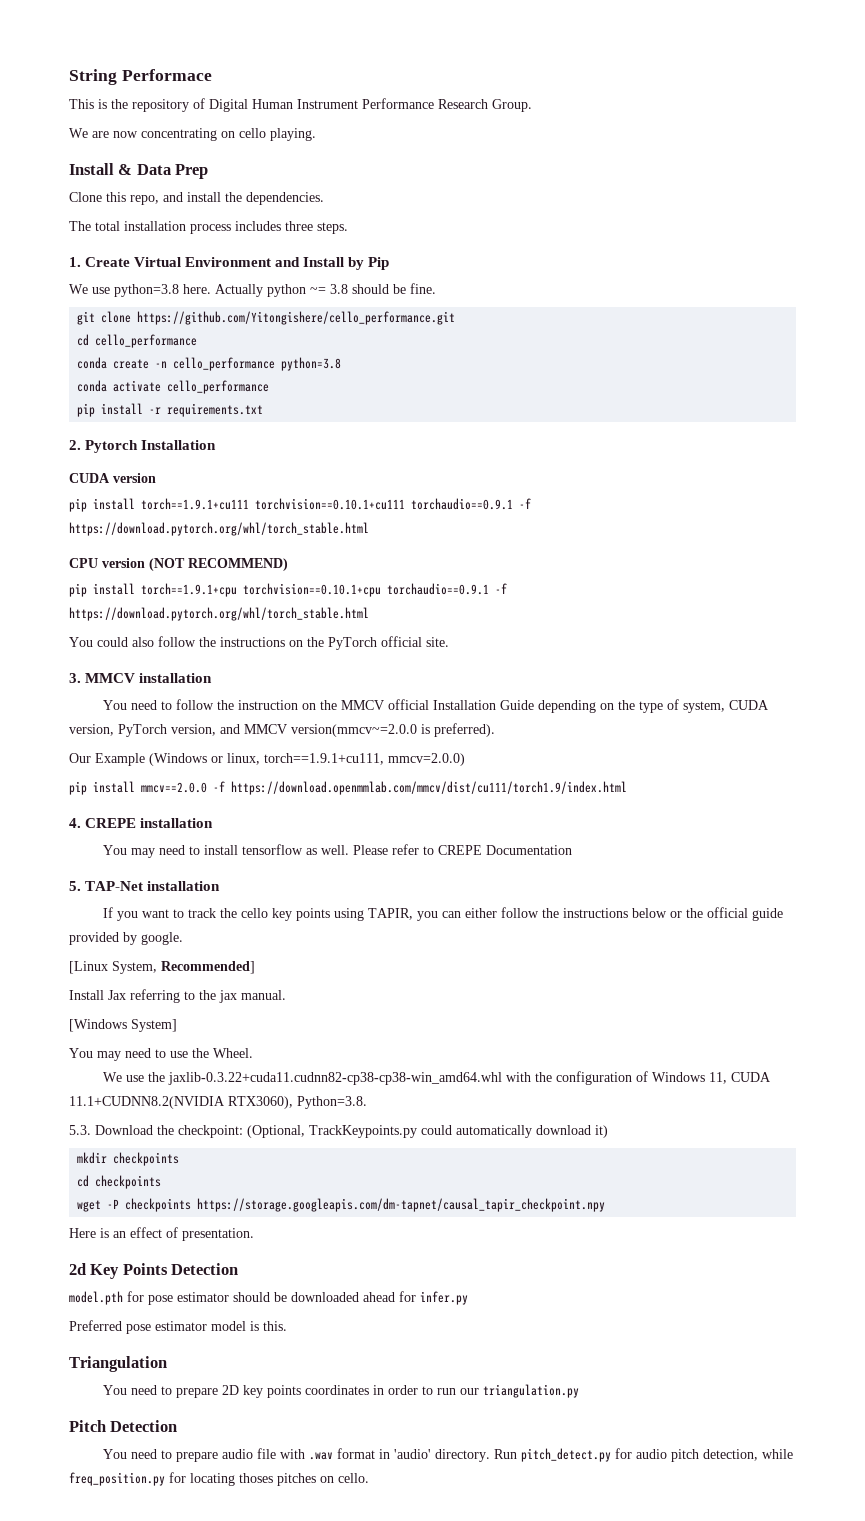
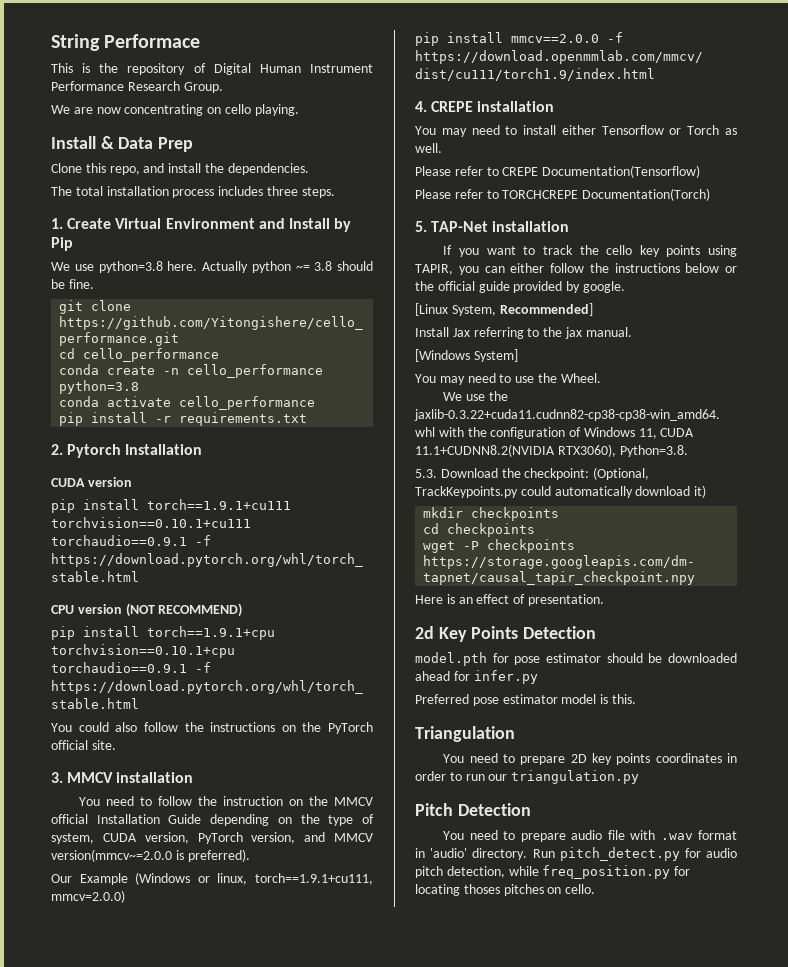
- You may need to install tensorflow as well. Please refer to CREPE Documentation
+ You may need to install either Tensorflow or Torch as well.
+ Please refer to CREPE Documentation(Tensorflow)
+ Please refer to TORCHCREPE Documentation(Torch)

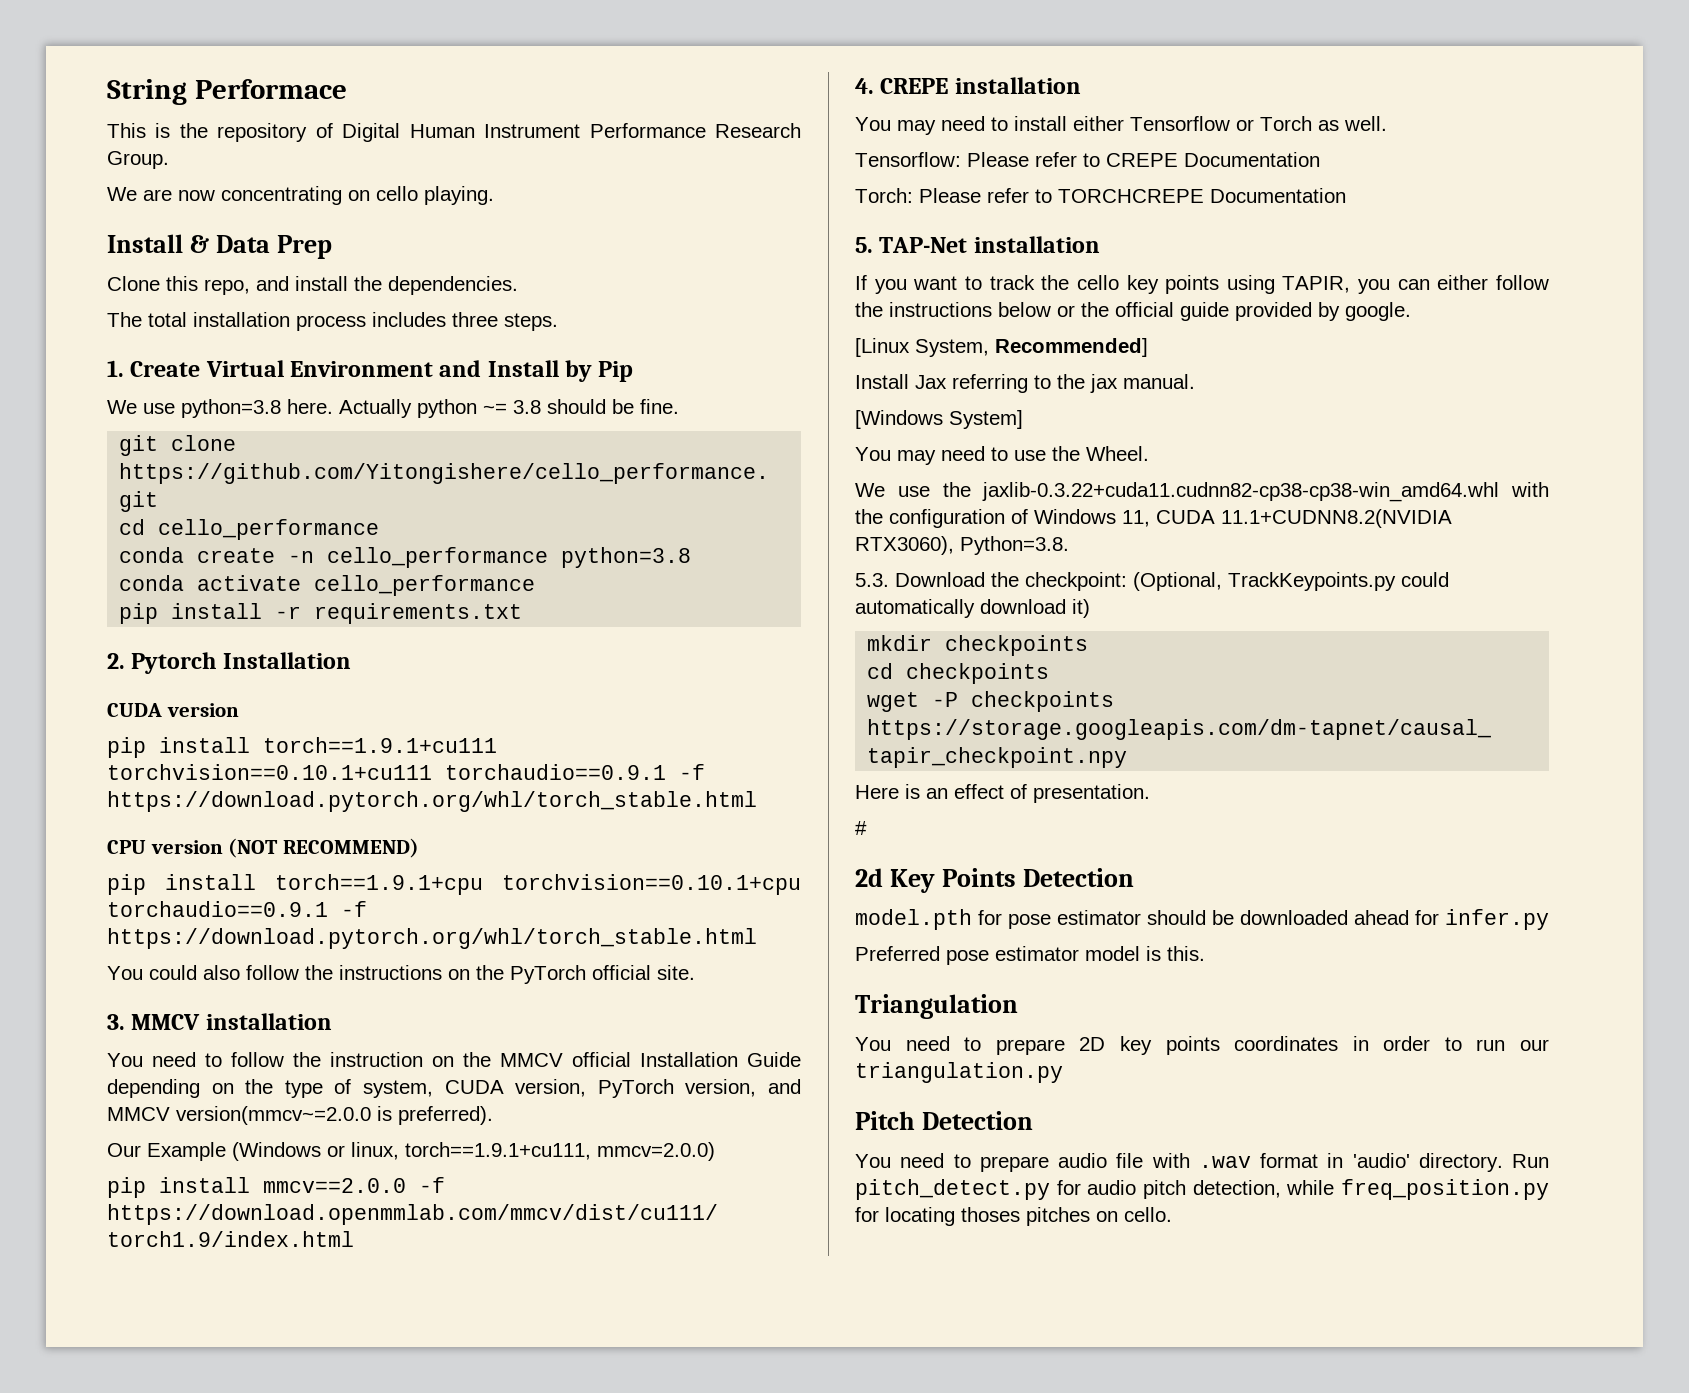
- Please refer to CREPE Documentation(Tensorflow)
- Please refer to TORCHCREPE Documentation(Torch)
+ Tensorflow: Please refer to CREPE Documentation
+ Torch: Please refer to TORCHCREPE Documentation
+ #

